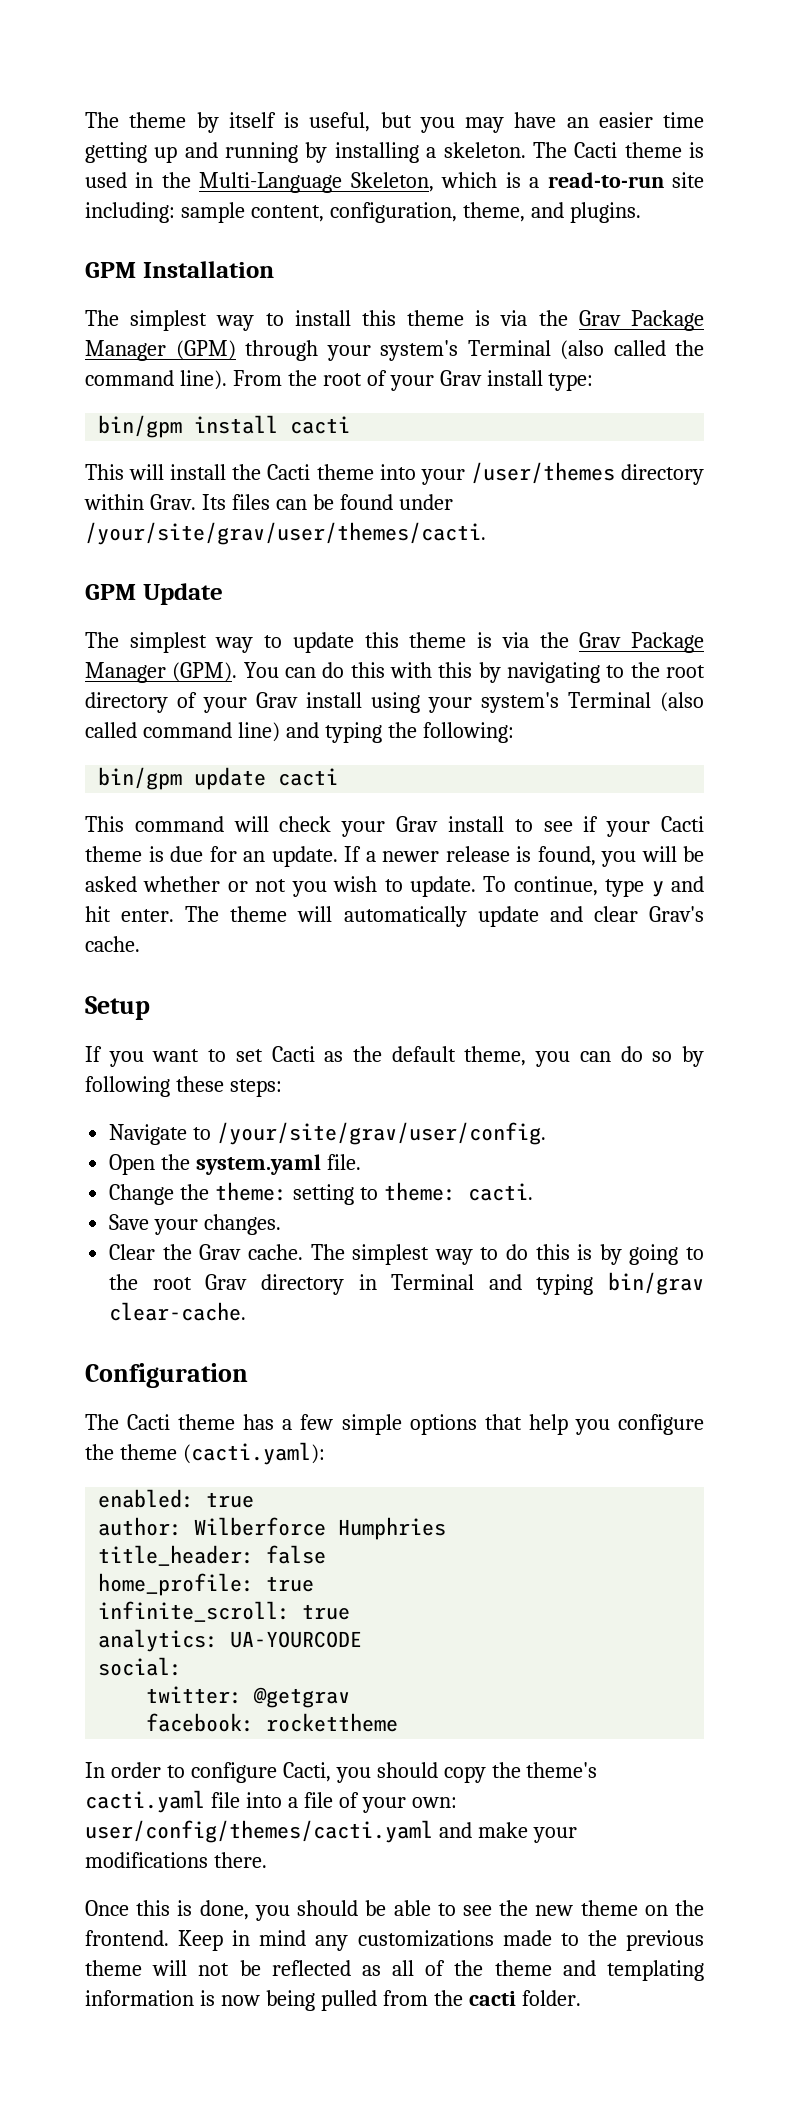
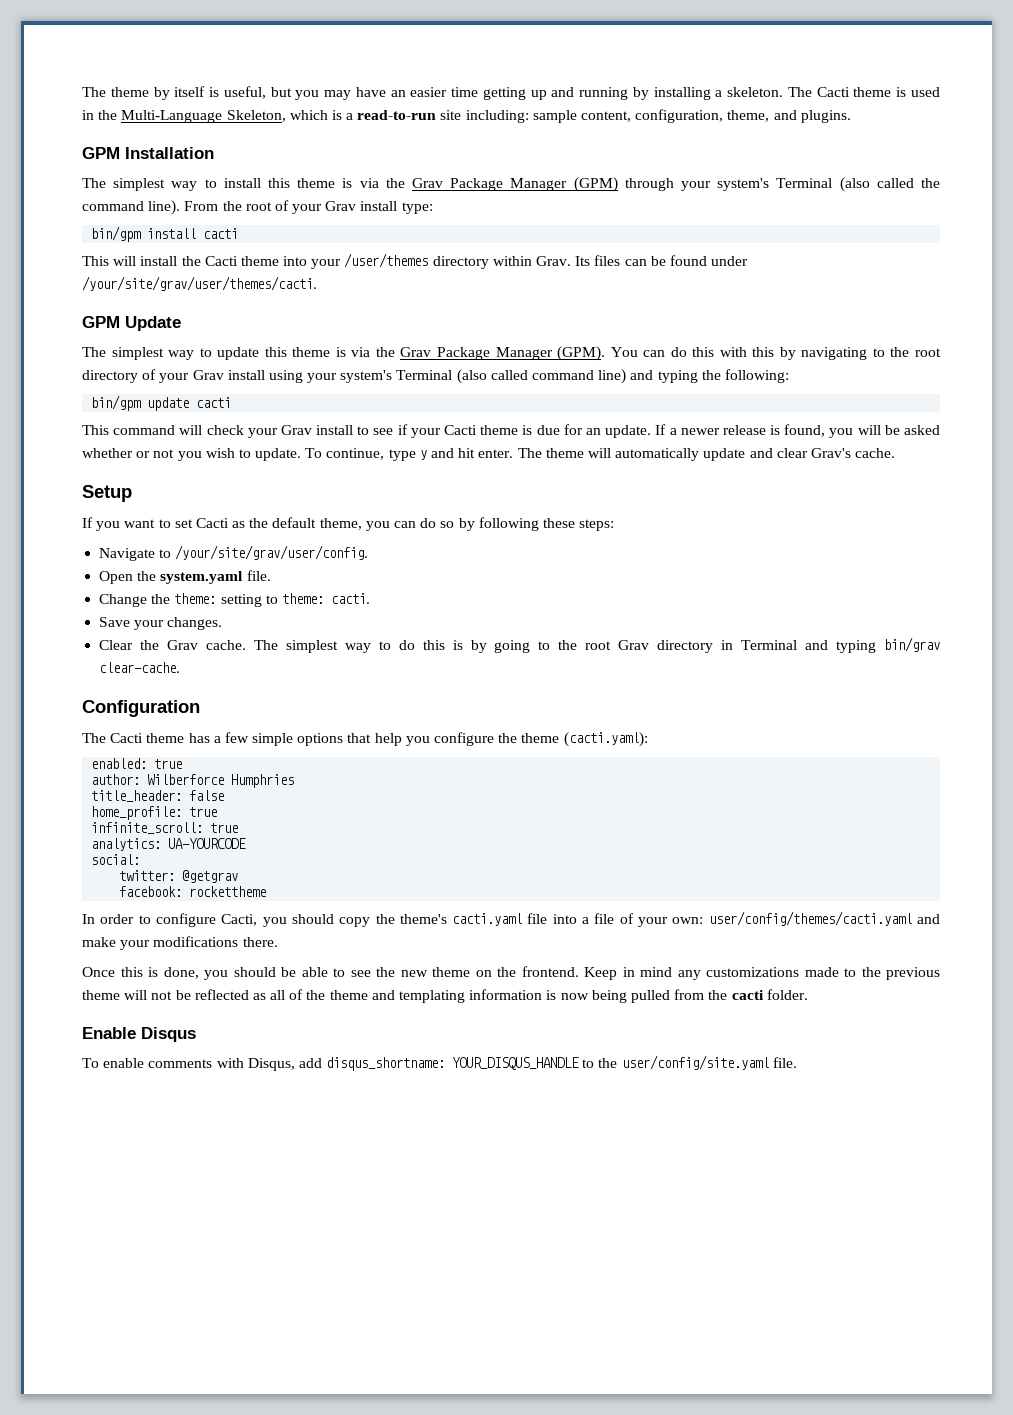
+ Enable Disqus
+ To enable comments with Disqus, add disqus_shortname: YOUR_DISQUS_HANDLE to the user/config/site.yaml file.

